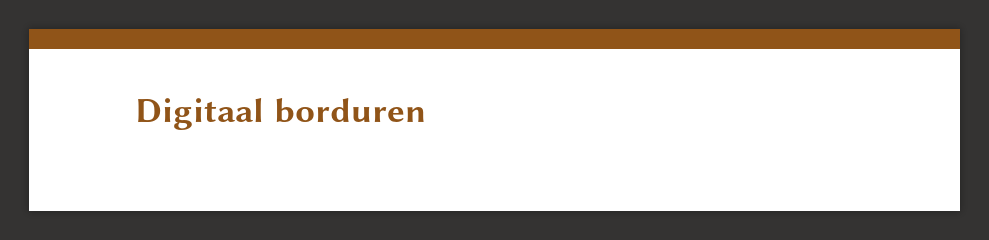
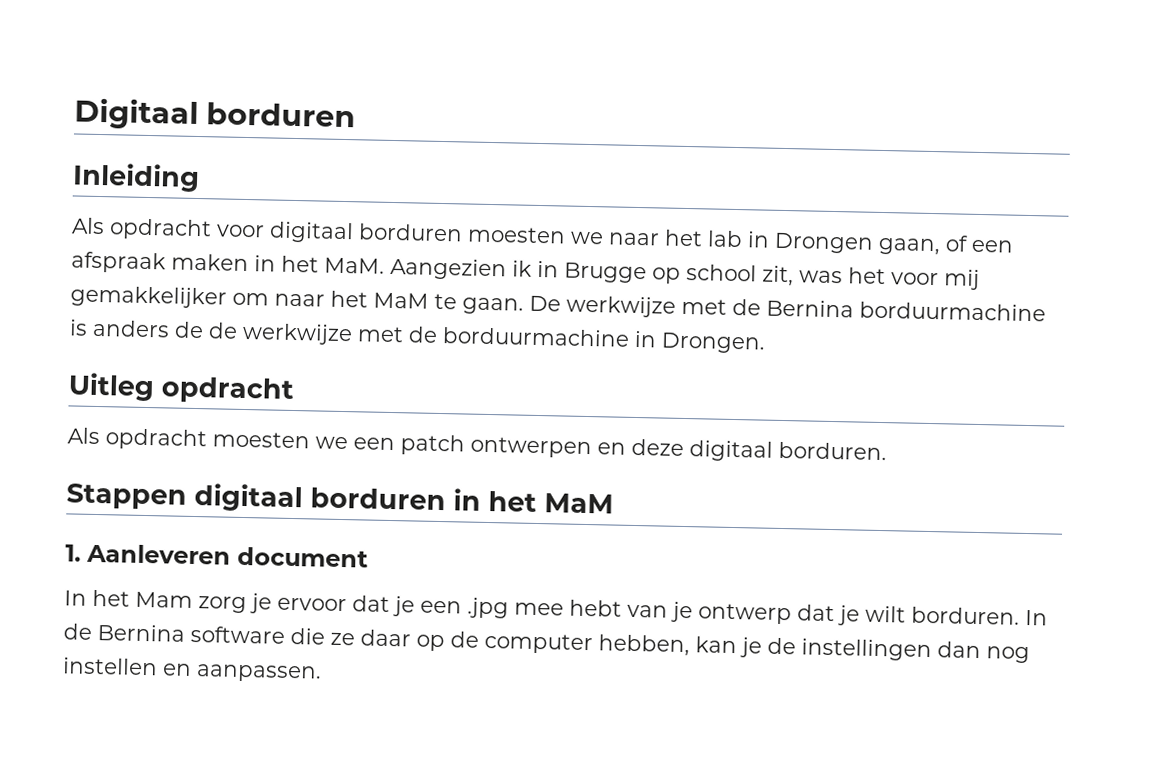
+ Inleiding
+ Als opdracht voor digitaal borduren moesten we naar het lab in Drongen gaan, of een afspraak maken in het MaM. Aangezien ik in Brugge op school zit, was het voor mij gemakkelijker om naar het MaM te gaan. De werkwijze met de Bernina borduurmachine is anders de de werkwijze met de borduurmachine in Drongen.
+ Uitleg opdracht
+ Als opdracht moesten we een patch ontwerpen en deze digitaal borduren.
+ Stappen digitaal borduren in het MaM
+ 1. Aanleveren document
+ In het Mam zorg je ervoor dat je een .jpg mee hebt van je ontwerp dat je wilt borduren. In de Bernina software die ze daar op de computer hebben, kan je de instellingen dan nog instellen en aanpassen.

